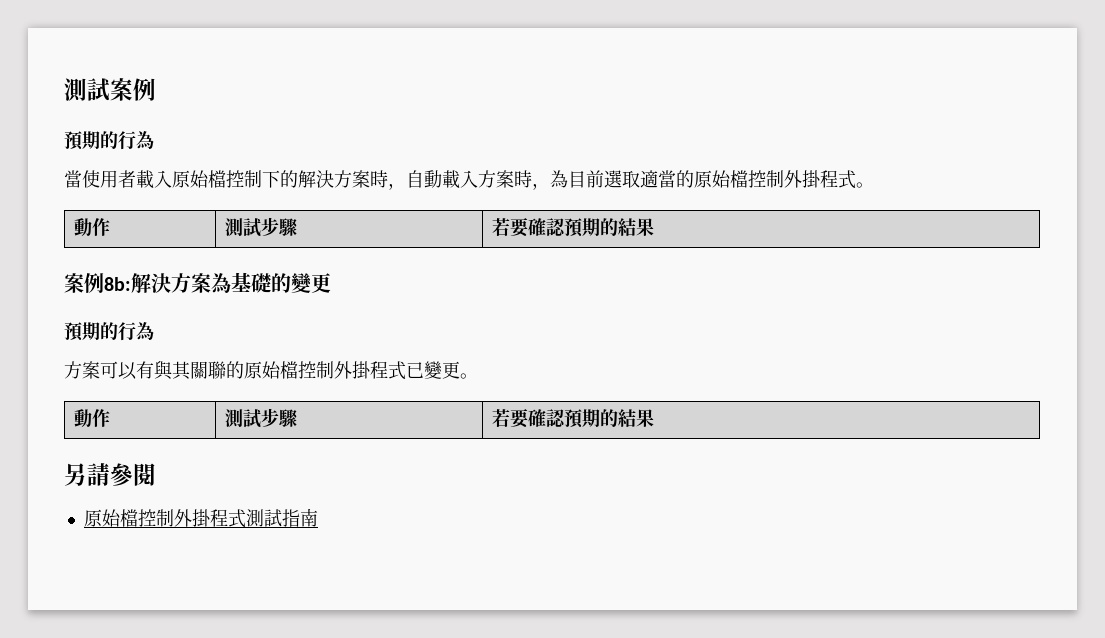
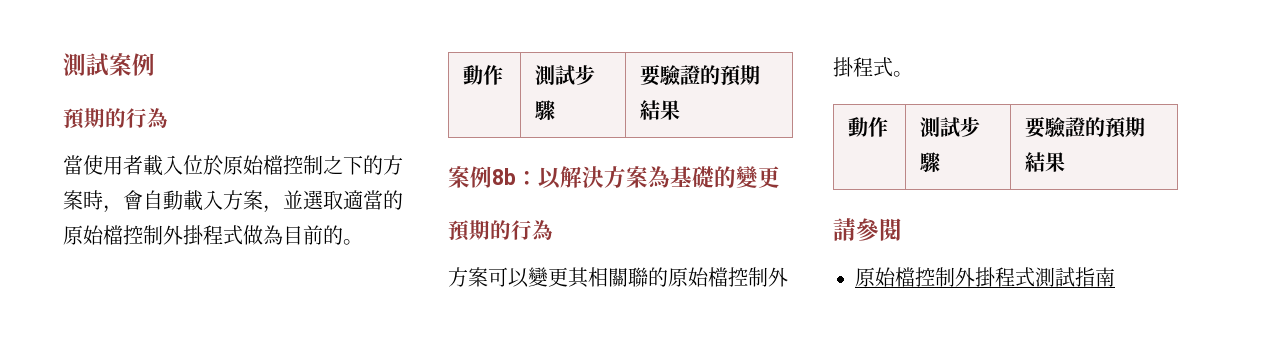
- 當使用者載入原始檔控制下的解決方案時，自動載入方案時，為目前選取適當的原始檔控制外掛程式。
- 動作 | 測試步驟 | 若要確認預期的結果
+ 當使用者載入位於原始檔控制之下的方案時，會自動載入方案，並選取適當的原始檔控制外掛程式做為目前的。
+ 動作 | 測試步驟 | 要驗證的預期結果
- 案例8b:解決方案為基礎的變更
+ 案例8b：以解決方案為基礎的變更
- 方案可以有與其關聯的原始檔控制外掛程式已變更。
- 動作 | 測試步驟 | 若要確認預期的結果
- 另請參閱
+ 方案可以變更其相關聯的原始檔控制外掛程式。
+ 動作 | 測試步驟 | 要驗證的預期結果
+ 請參閱

